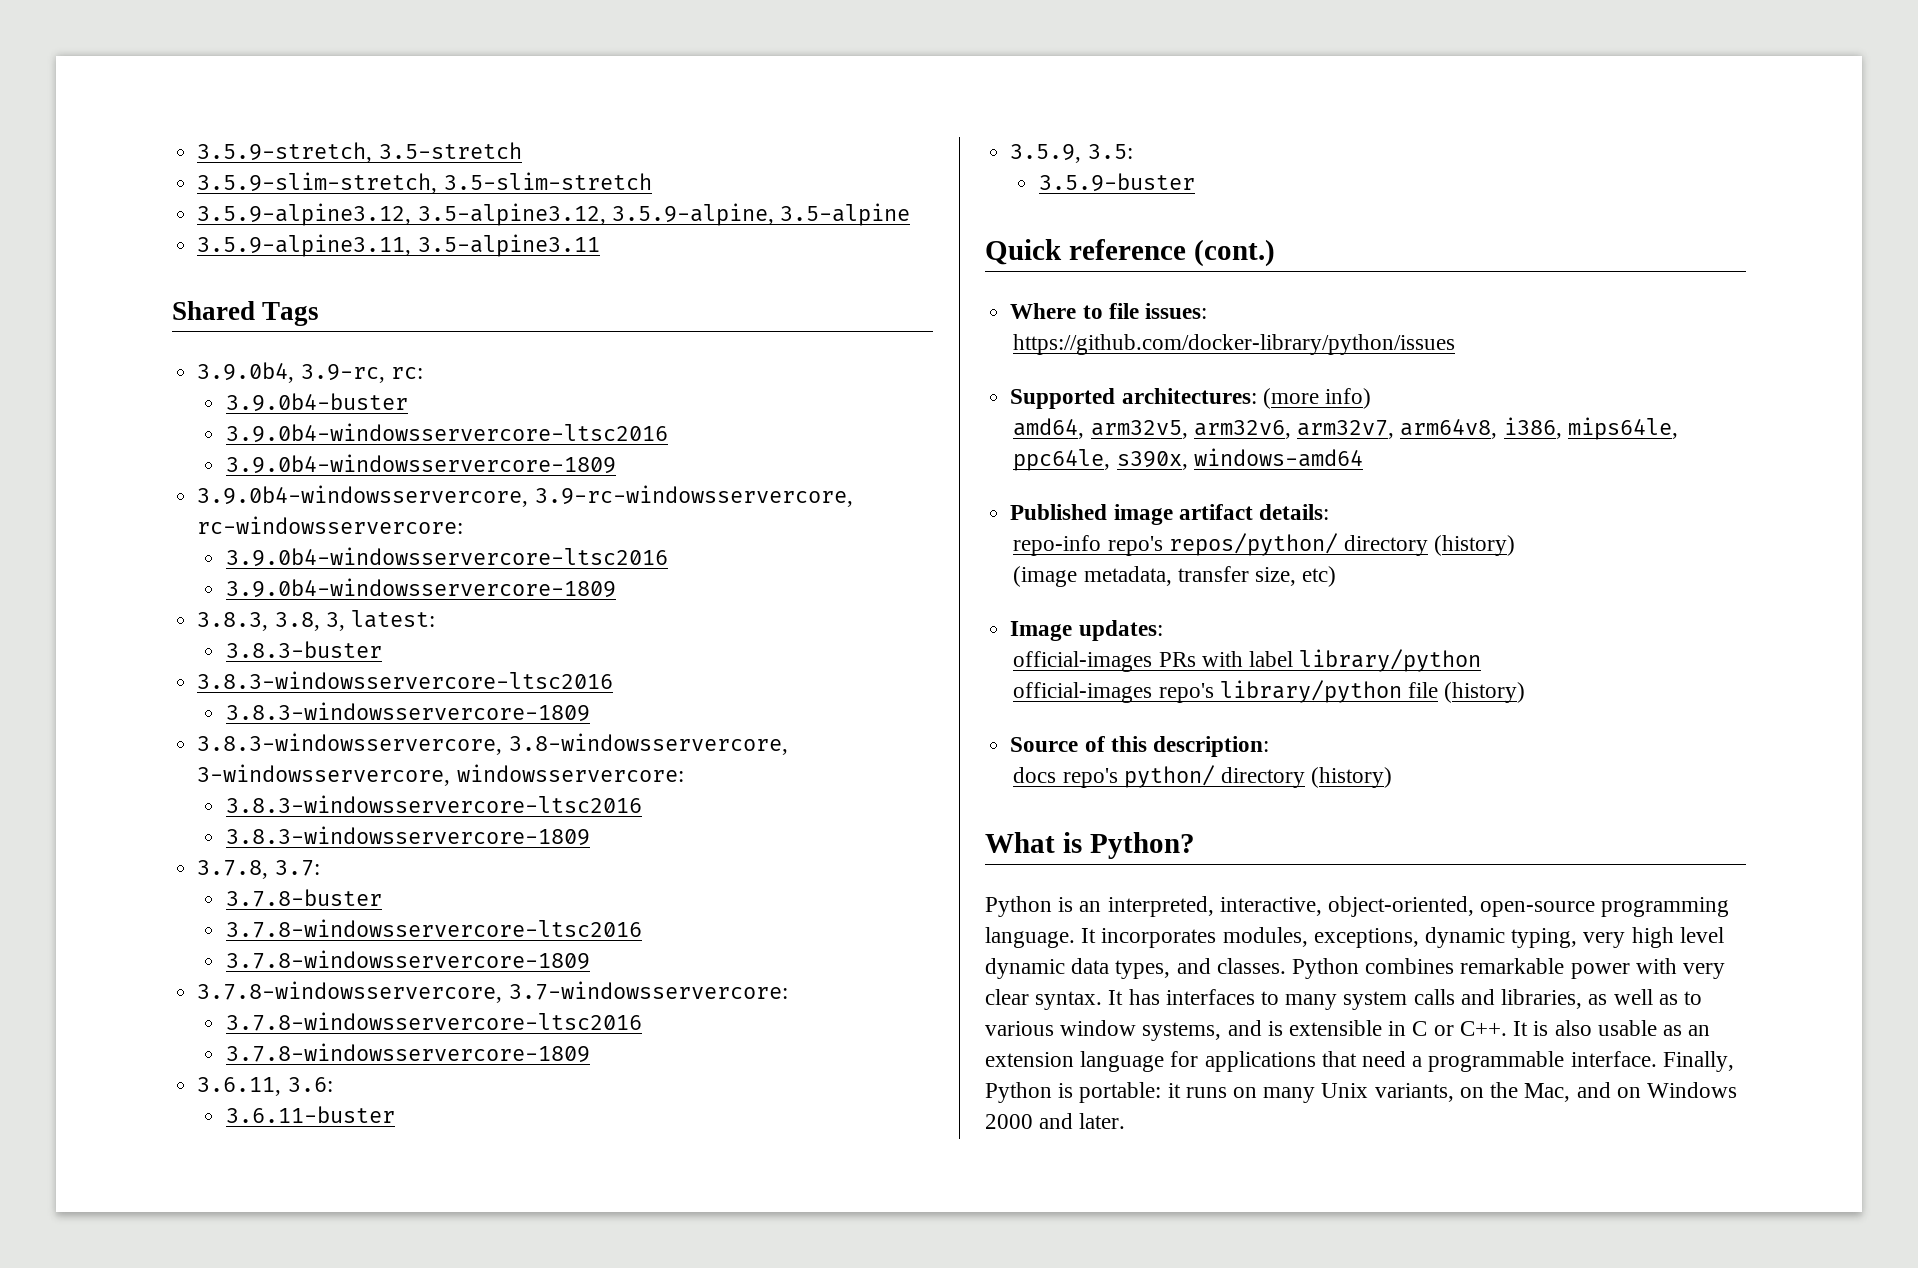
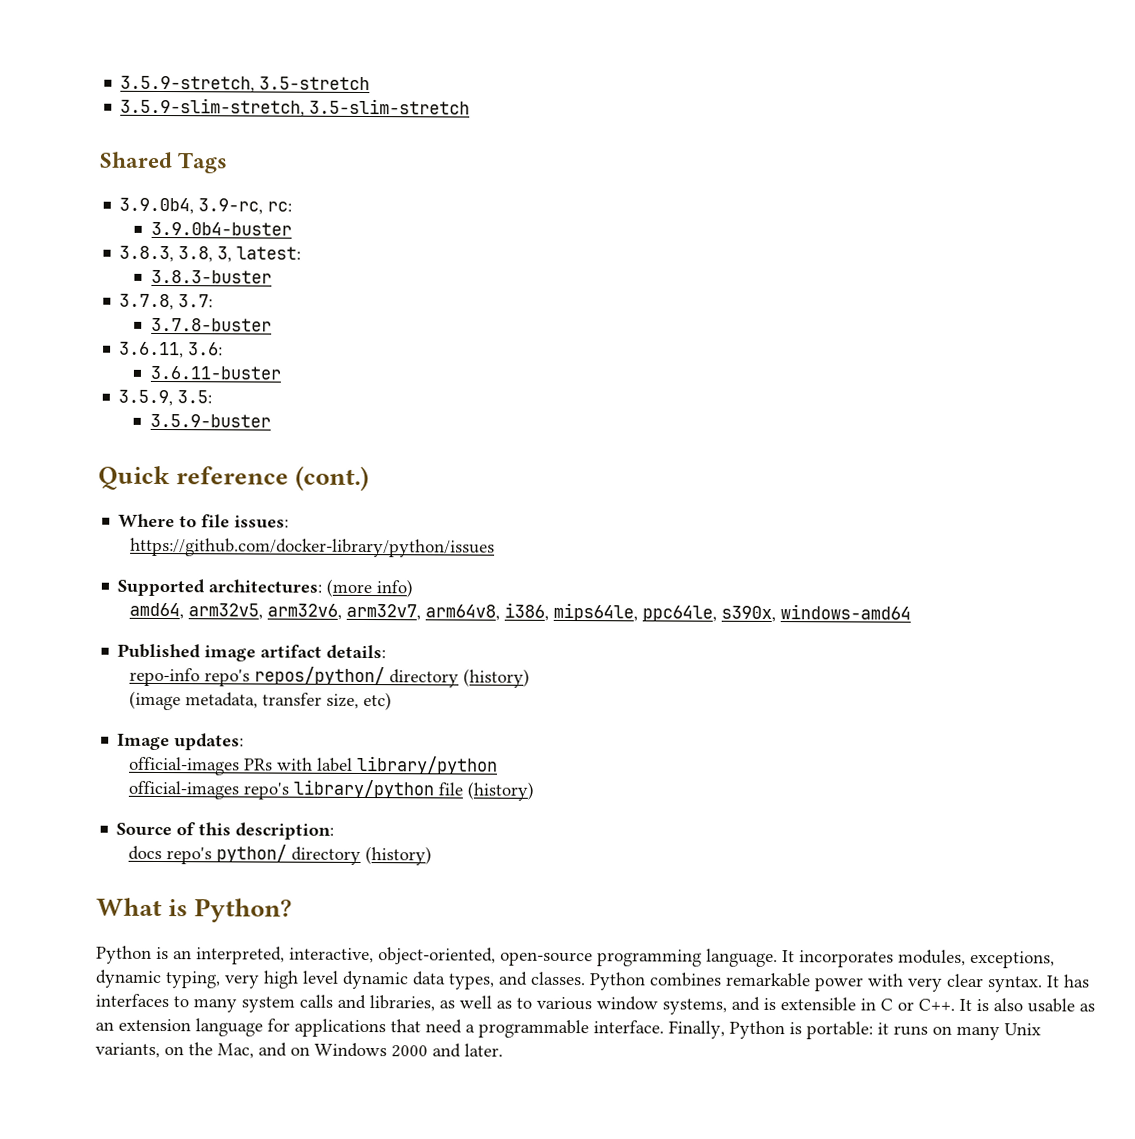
- 3.5.9-alpine3.12, 3.5-alpine3.12, 3.5.9-alpine, 3.5-alpine
- 3.5.9-alpine3.11, 3.5-alpine3.11
  3.9.0b4-buster
- 3.9.0b4-windowsservercore-ltsc2016
- 3.9.0b4-windowsservercore-1809
- 3.9.0b4-windowsservercore, 3.9-rc-windowsservercore, rc-windowsservercore:
- 3.9.0b4-windowsservercore-ltsc2016
- 3.9.0b4-windowsservercore-1809
  3.8.3-buster
- 3.8.3-windowsservercore-ltsc2016
- 3.8.3-windowsservercore-1809
- 3.8.3-windowsservercore, 3.8-windowsservercore, 3-windowsservercore, windowsservercore:
- 3.8.3-windowsservercore-ltsc2016
- 3.8.3-windowsservercore-1809
  3.7.8, 3.7:
  3.7.8-buster
- 3.7.8-windowsservercore-ltsc2016
- 3.7.8-windowsservercore-1809
- 3.7.8-windowsservercore, 3.7-windowsservercore:
- 3.7.8-windowsservercore-ltsc2016
- 3.7.8-windowsservercore-1809

